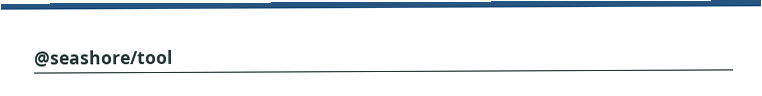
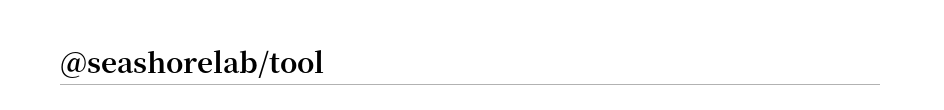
- @seashore/tool
+ @seashorelab/tool

